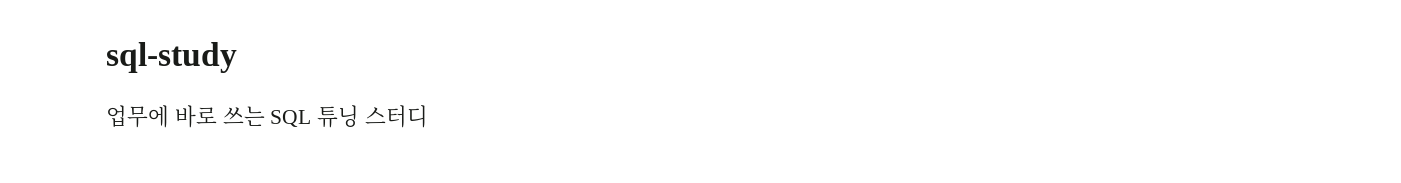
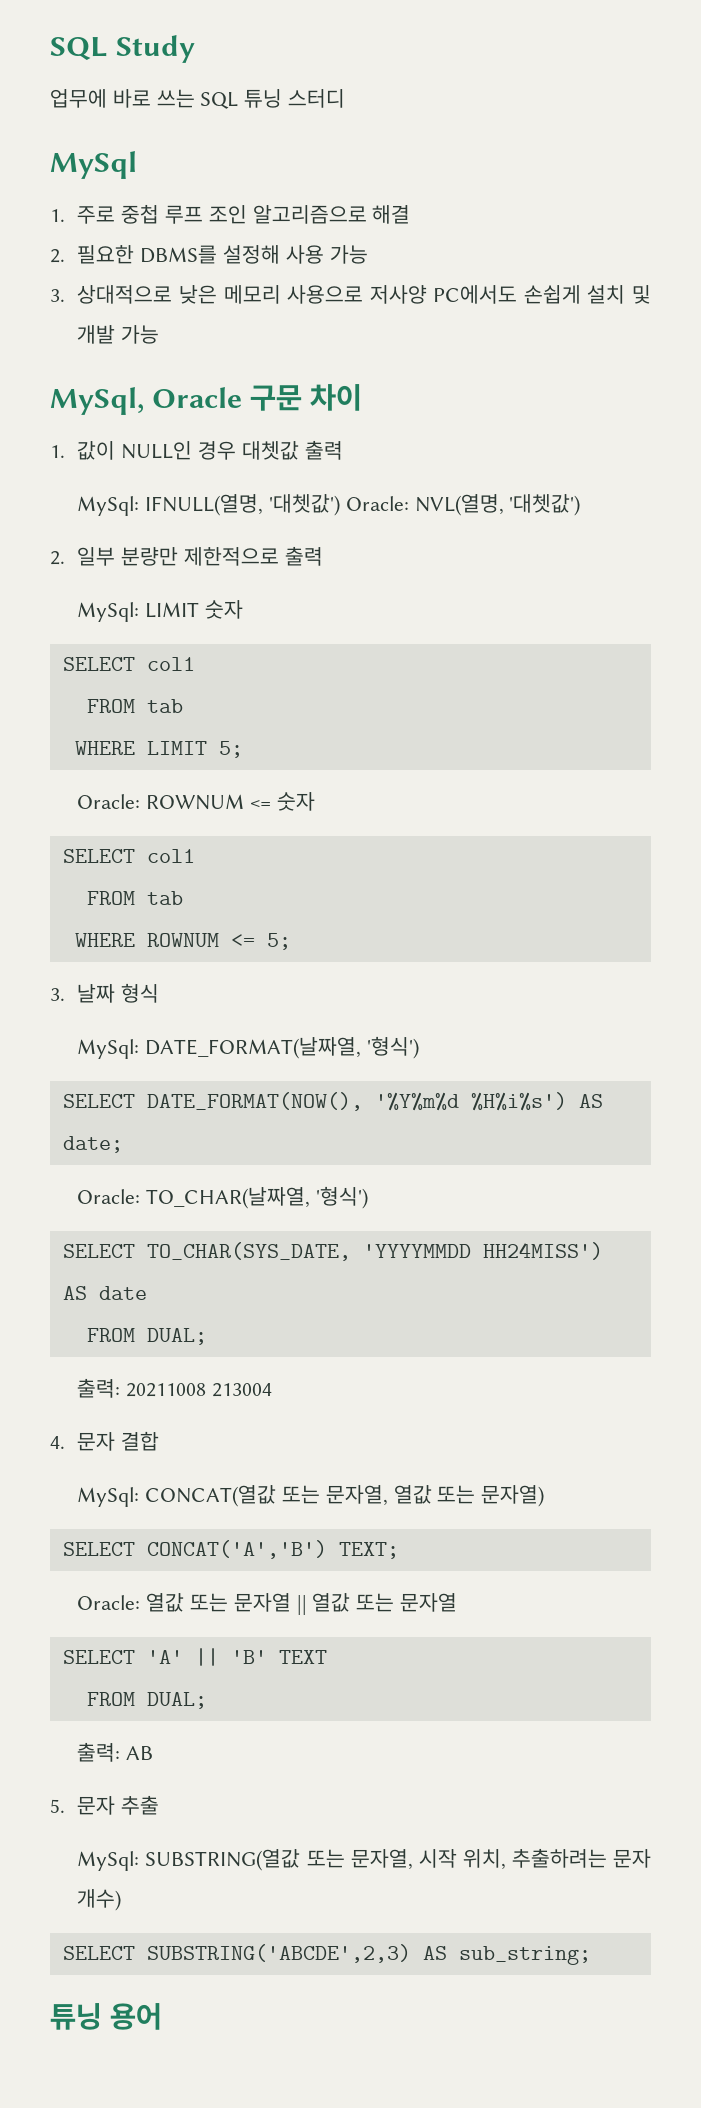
- sql-study
+ SQL Study
+ MySql
+ 1. 주로 중첩 루프 조인 알고리즘으로 해결
+ 2. 필요한 DBMS를 설정해 사용 가능
+ 3. 상대적으로 낮은 메모리 사용으로 저사양 PC에서도 손쉽게 설치 및 개발 가능
+ MySql, Oracle 구문 차이
+ 1. 값이 NULL인 경우 대쳇값 출력
+ MySql: IFNULL(열명, '대쳇값') Oracle: NVL(열명, '대쳇값')
+ 2. 일부 분량만 제한적으로 출력
+ MySql: LIMIT 숫자
+ SELECT col1
+ FROM tab
+ WHERE LIMIT 5;
+ Oracle: ROWNUM <= 숫자
+ SELECT col1
+ FROM tab
+ WHERE ROWNUM <= 5;
+ 3. 날짜 형식
+ MySql: DATE_FORMAT(날짜열, '형식')
+ SELECT DATE_FORMAT(NOW(), '%Y%m%d %H%i%s') AS date;
+ Oracle: TO_CHAR(날짜열, '형식')
+ SELECT TO_CHAR(SYS_DATE, 'YYYYMMDD HH24MISS') AS date
+ FROM DUAL;
+ 출력: 20211008 213004
+ 4. 문자 결합
+ MySql: CONCAT(열값 또는 문자열, 열값 또는 문자열)
+ SELECT CONCAT('A','B') TEXT;
+ Oracle: 열값 또는 문자열 || 열값 또는 문자열
+ SELECT 'A' || 'B' TEXT
+ FROM DUAL;
+ 출력: AB
+ 5. 문자 추출
+ MySql: SUBSTRING(열값 또는 문자열, 시작 위치, 추출하려는 문자 개수)
+ SELECT SUBSTRING('ABCDE',2,3) AS sub_string;
+ 튜닝 용어

